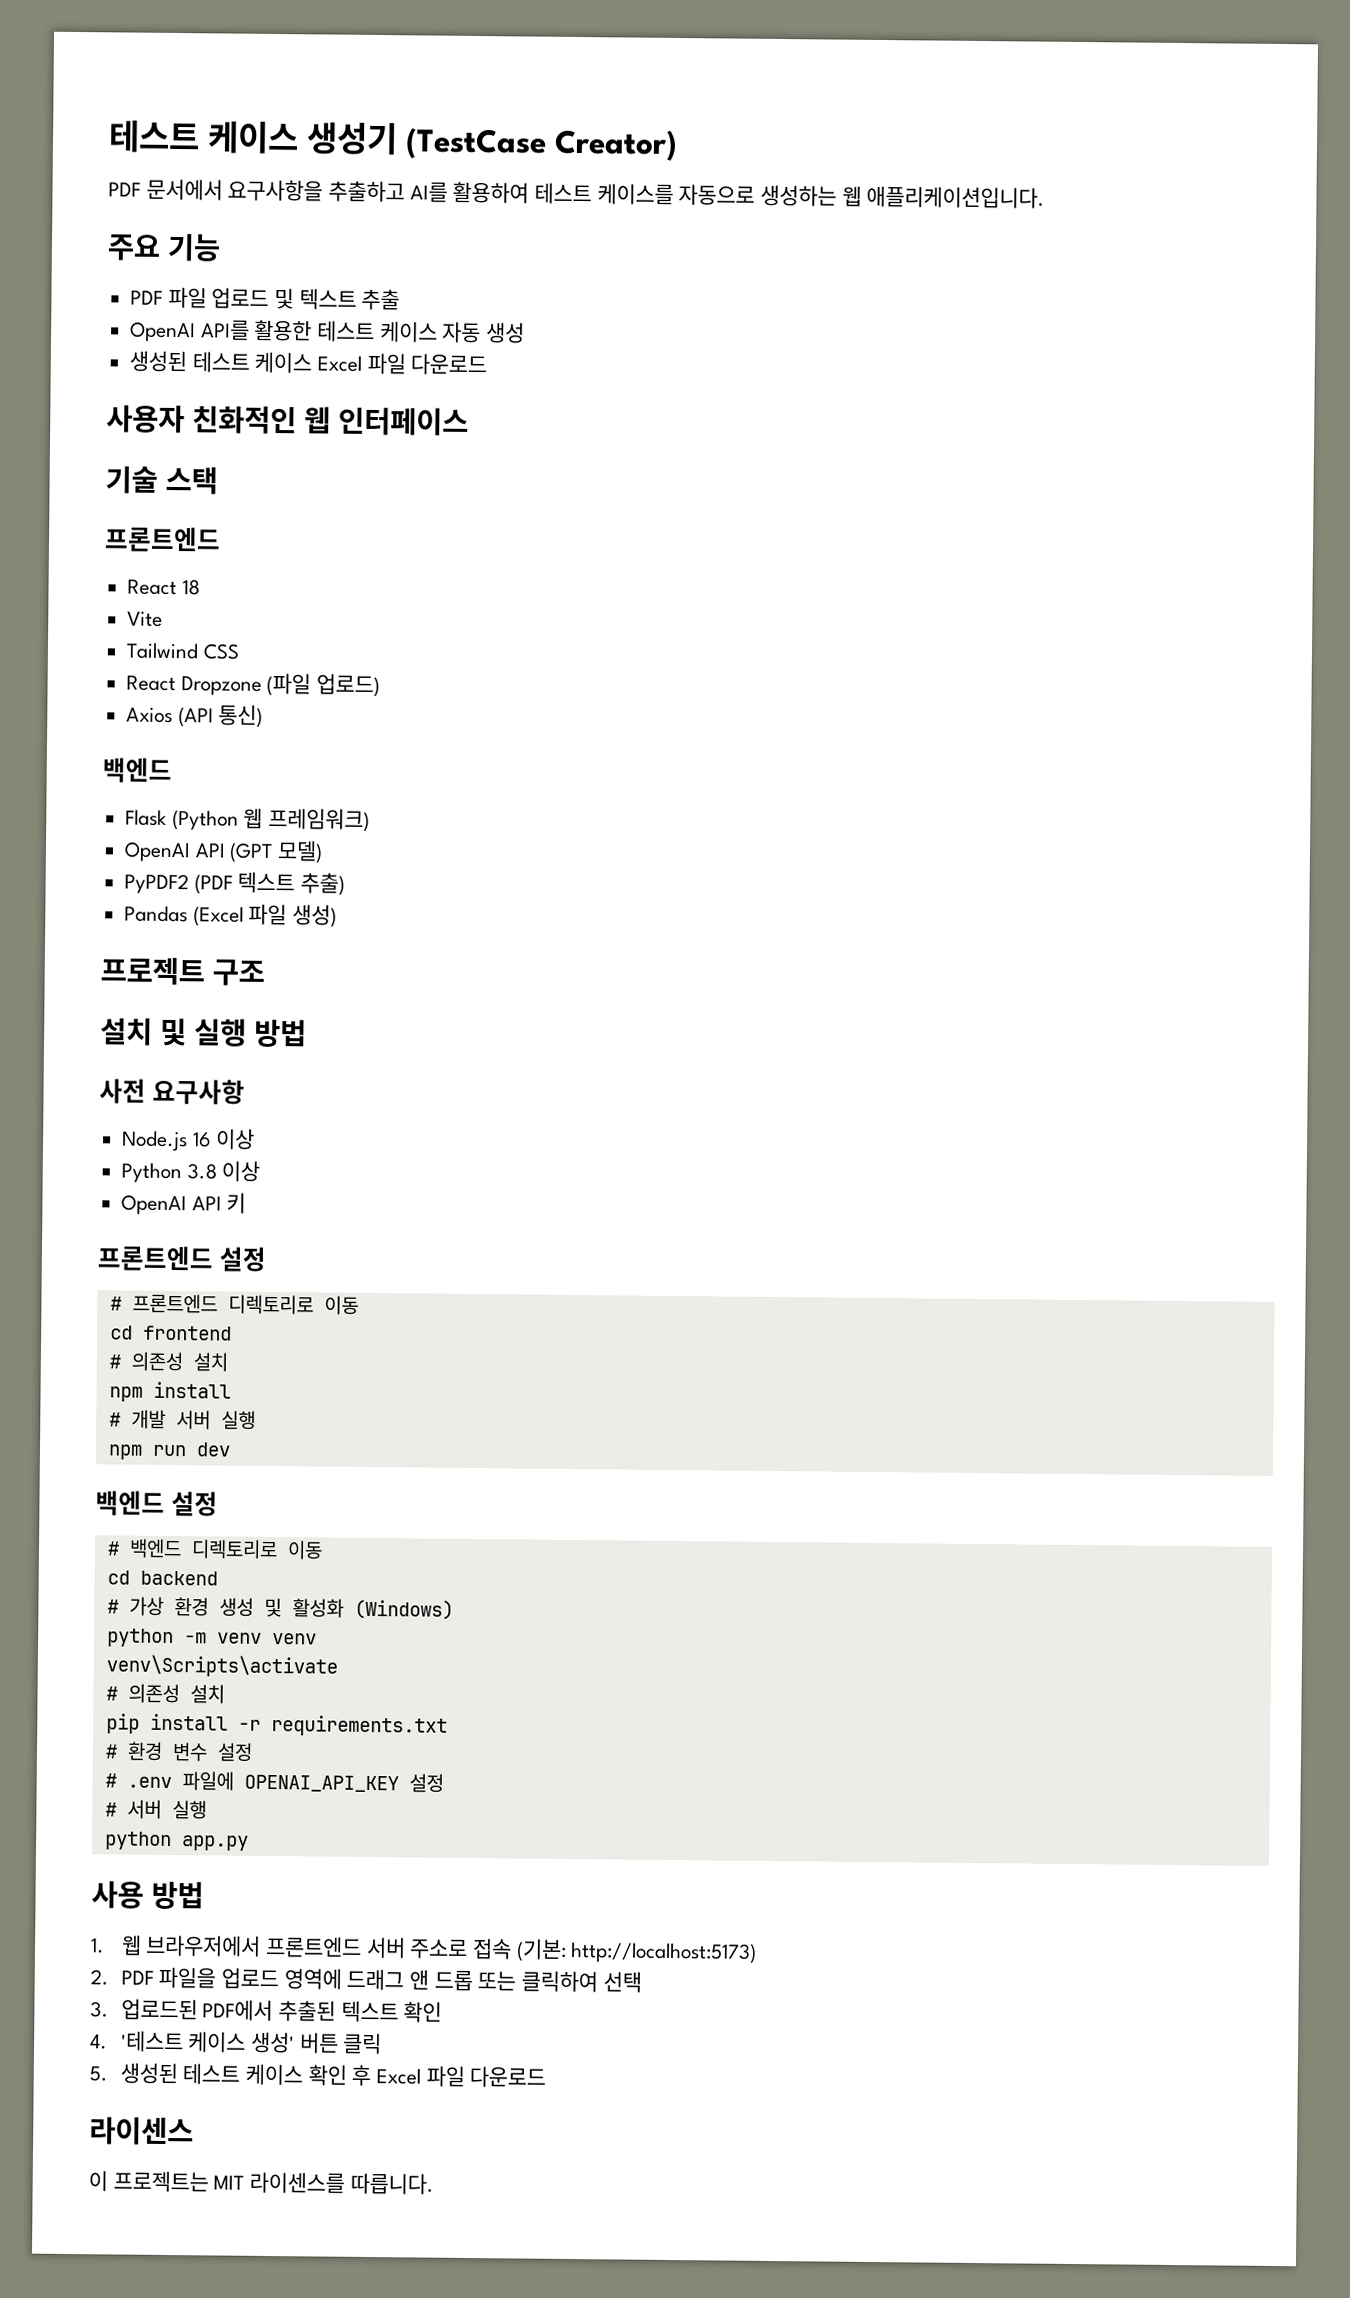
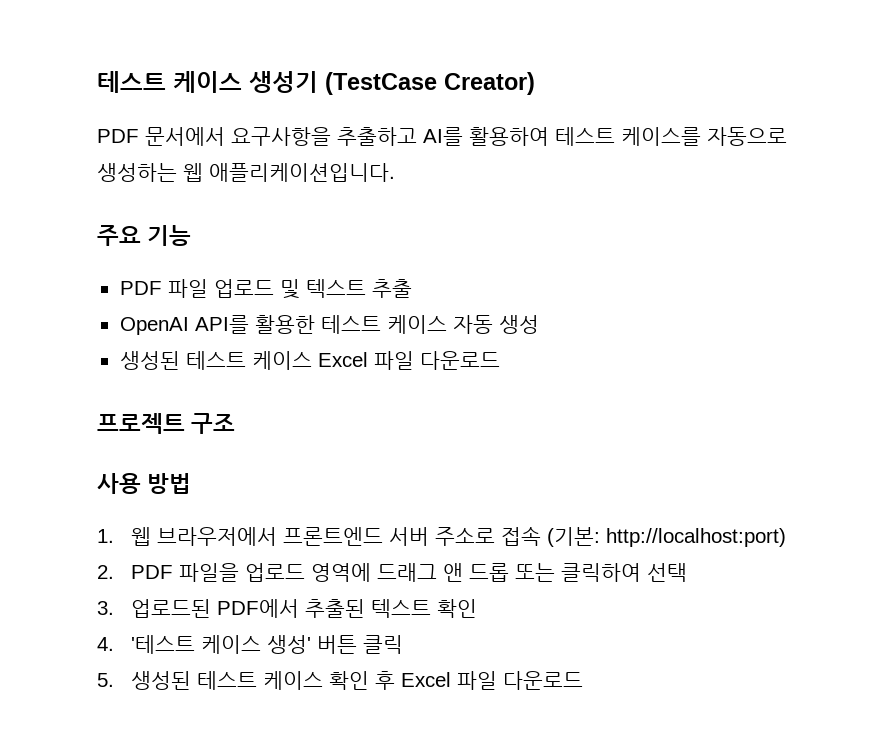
- 사용자 친화적인 웹 인터페이스
- 기술 스택
- 프론트엔드
- React 18
- Vite
- Tailwind CSS
- React Dropzone (파일 업로드)
- Axios (API 통신)
- 백엔드
- Flask (Python 웹 프레임워크)
- OpenAI API (GPT 모델)
- PyPDF2 (PDF 텍스트 추출)
- Pandas (Excel 파일 생성)
  프로젝트 구조
- 설치 및 실행 방법
- 사전 요구사항
- Node.js 16 이상
- Python 3.8 이상
- OpenAI API 키
- 프론트엔드 설정
- # 프론트엔드 디렉토리로 이동
- cd frontend
- # 의존성 설치
- npm install
- # 개발 서버 실행
- npm run dev
- 백엔드 설정
- # 백엔드 디렉토리로 이동
- cd backend
- # 가상 환경 생성 및 활성화 (Windows)
- python -m venv venv
- venv\Scripts\activate
- # 의존성 설치
- pip install -r requirements.txt
- # 환경 변수 설정
- # .env 파일에 OPENAI_API_KEY 설정
- # 서버 실행
- python app.py
- 1. 웹 브라우저에서 프론트엔드 서버 주소로 접속 (기본: http://localhost:5173)
+ 1. 웹 브라우저에서 프론트엔드 서버 주소로 접속 (기본: http://localhost:port)
- 라이센스
- 이 프로젝트는 MIT 라이센스를 따릅니다.

